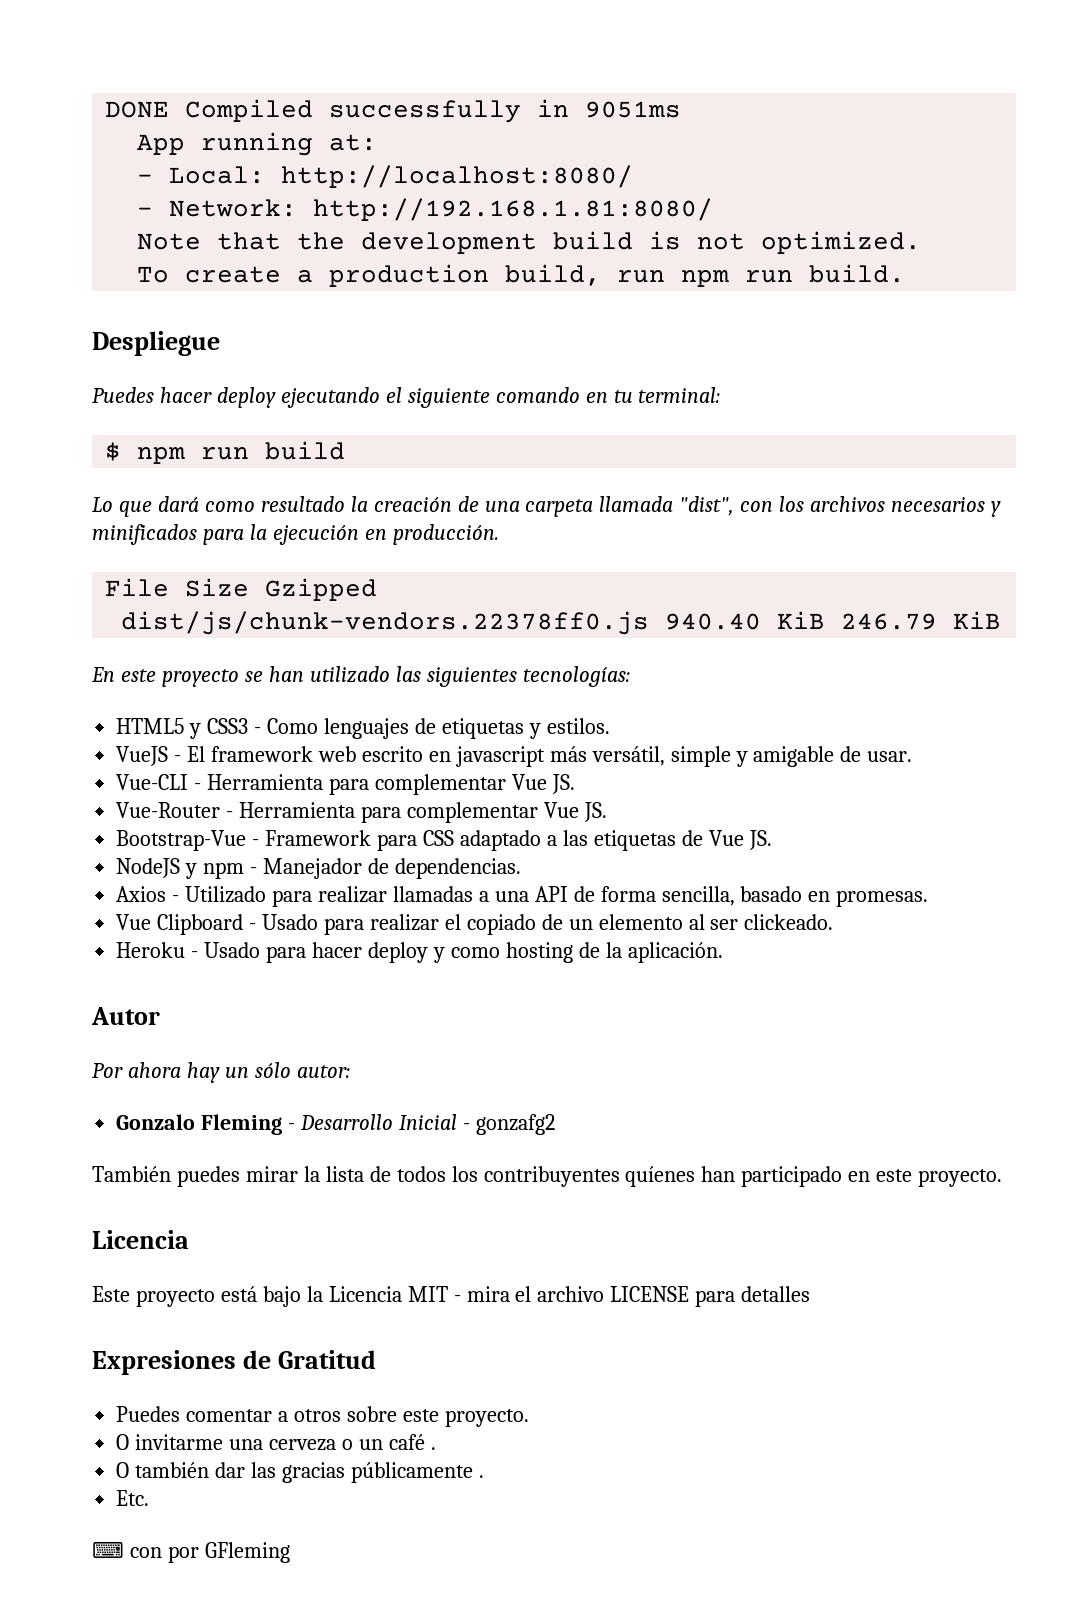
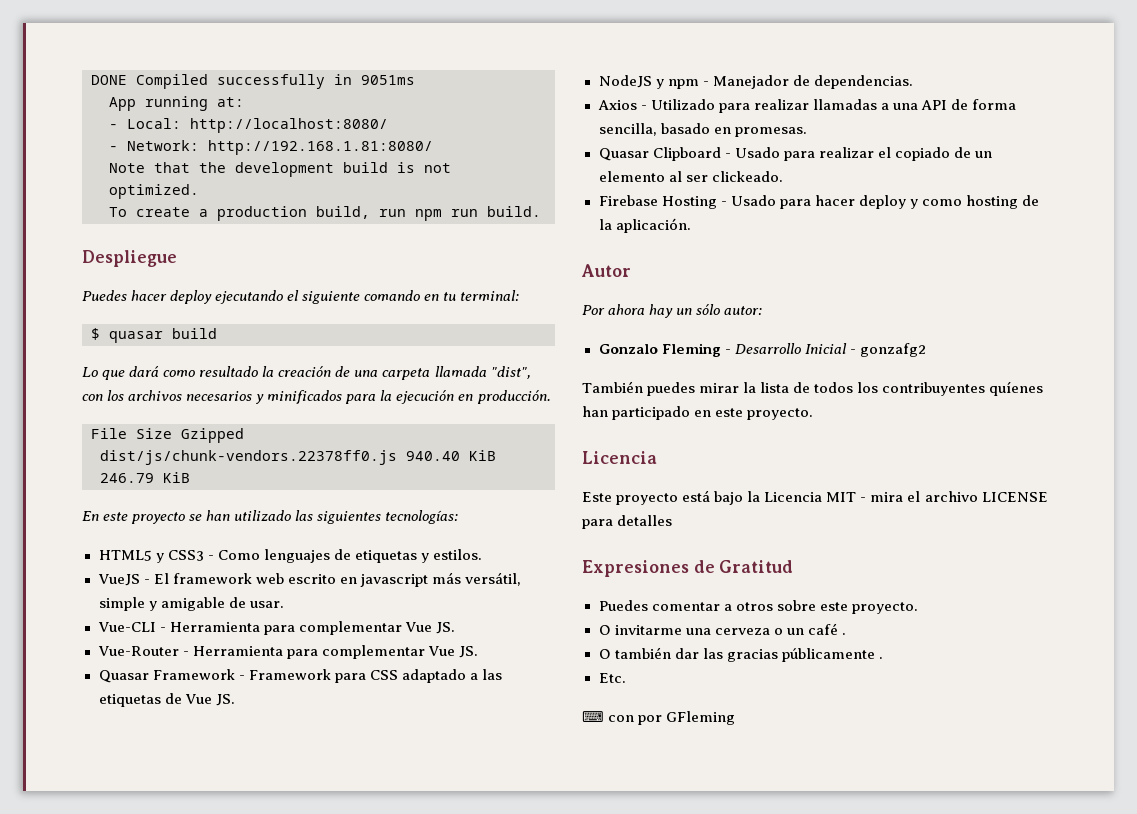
- $ npm run build
+ $ quasar build
- Bootstrap-Vue - Framework para CSS adaptado a las etiquetas de Vue JS.
+ Quasar Framework - Framework para CSS adaptado a las etiquetas de Vue JS.
- Vue Clipboard - Usado para realizar el copiado de un elemento al ser clickeado.
+ Quasar Clipboard - Usado para realizar el copiado de un elemento al ser clickeado.
- Heroku - Usado para hacer deploy y como hosting de la aplicación.
+ Firebase Hosting - Usado para hacer deploy y como hosting de la aplicación.

